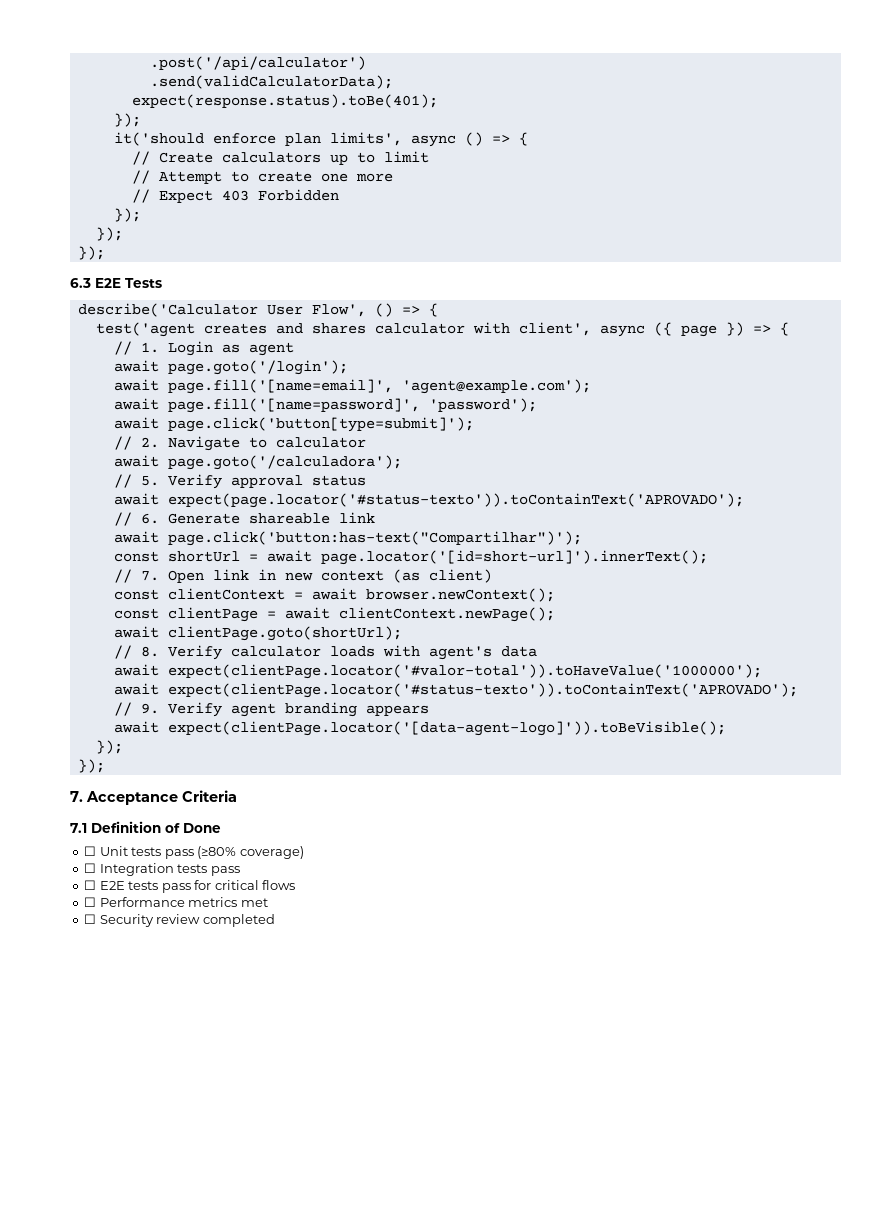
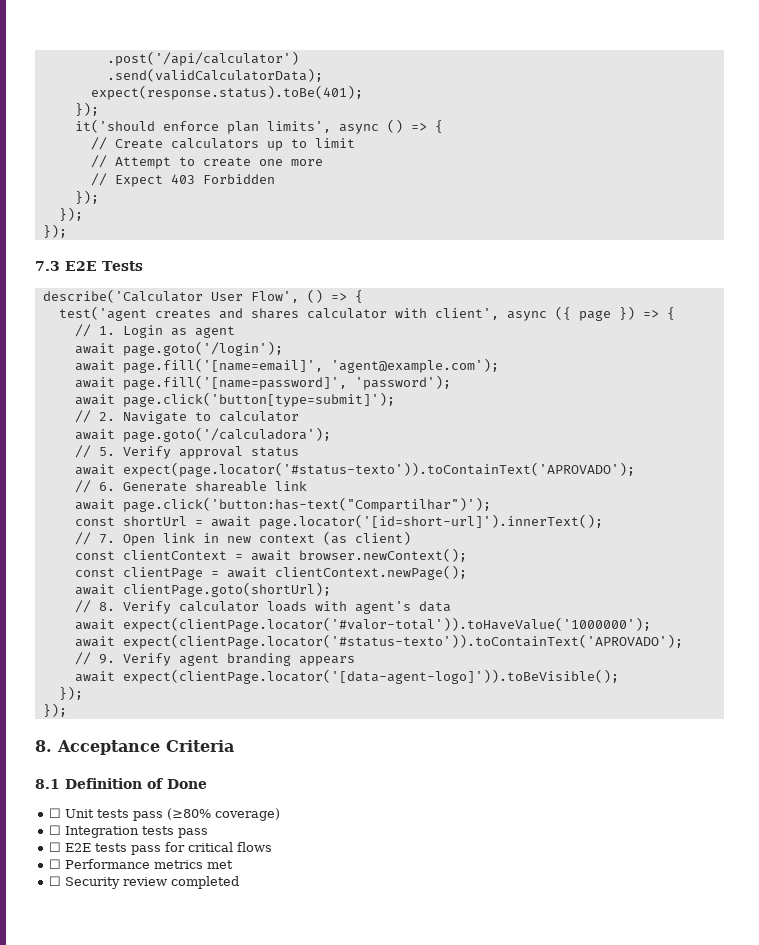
- 6.3 E2E Tests
+ 7.3 E2E Tests
- 7. Acceptance Criteria
+ 8. Acceptance Criteria
- 7.1 Definition of Done
+ 8.1 Definition of Done

